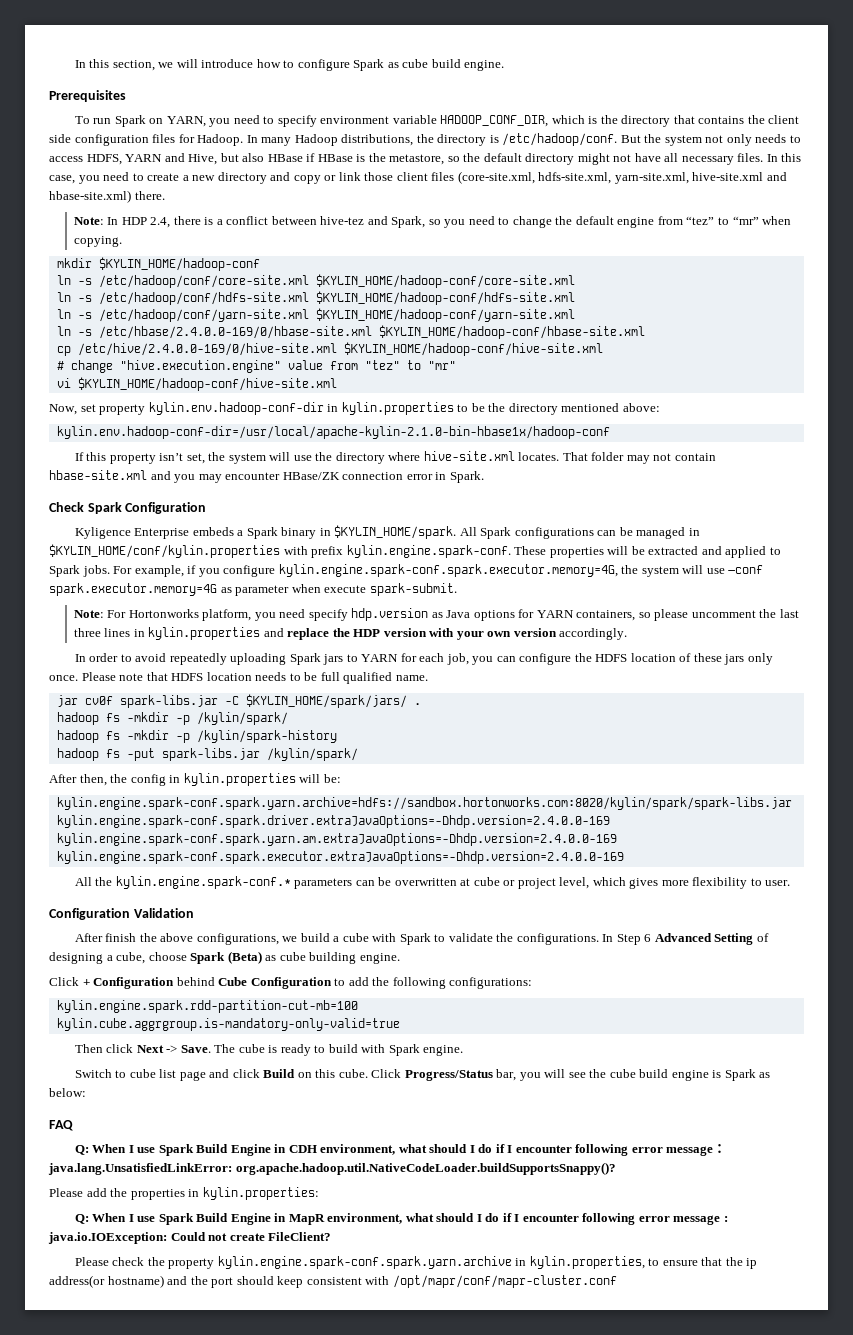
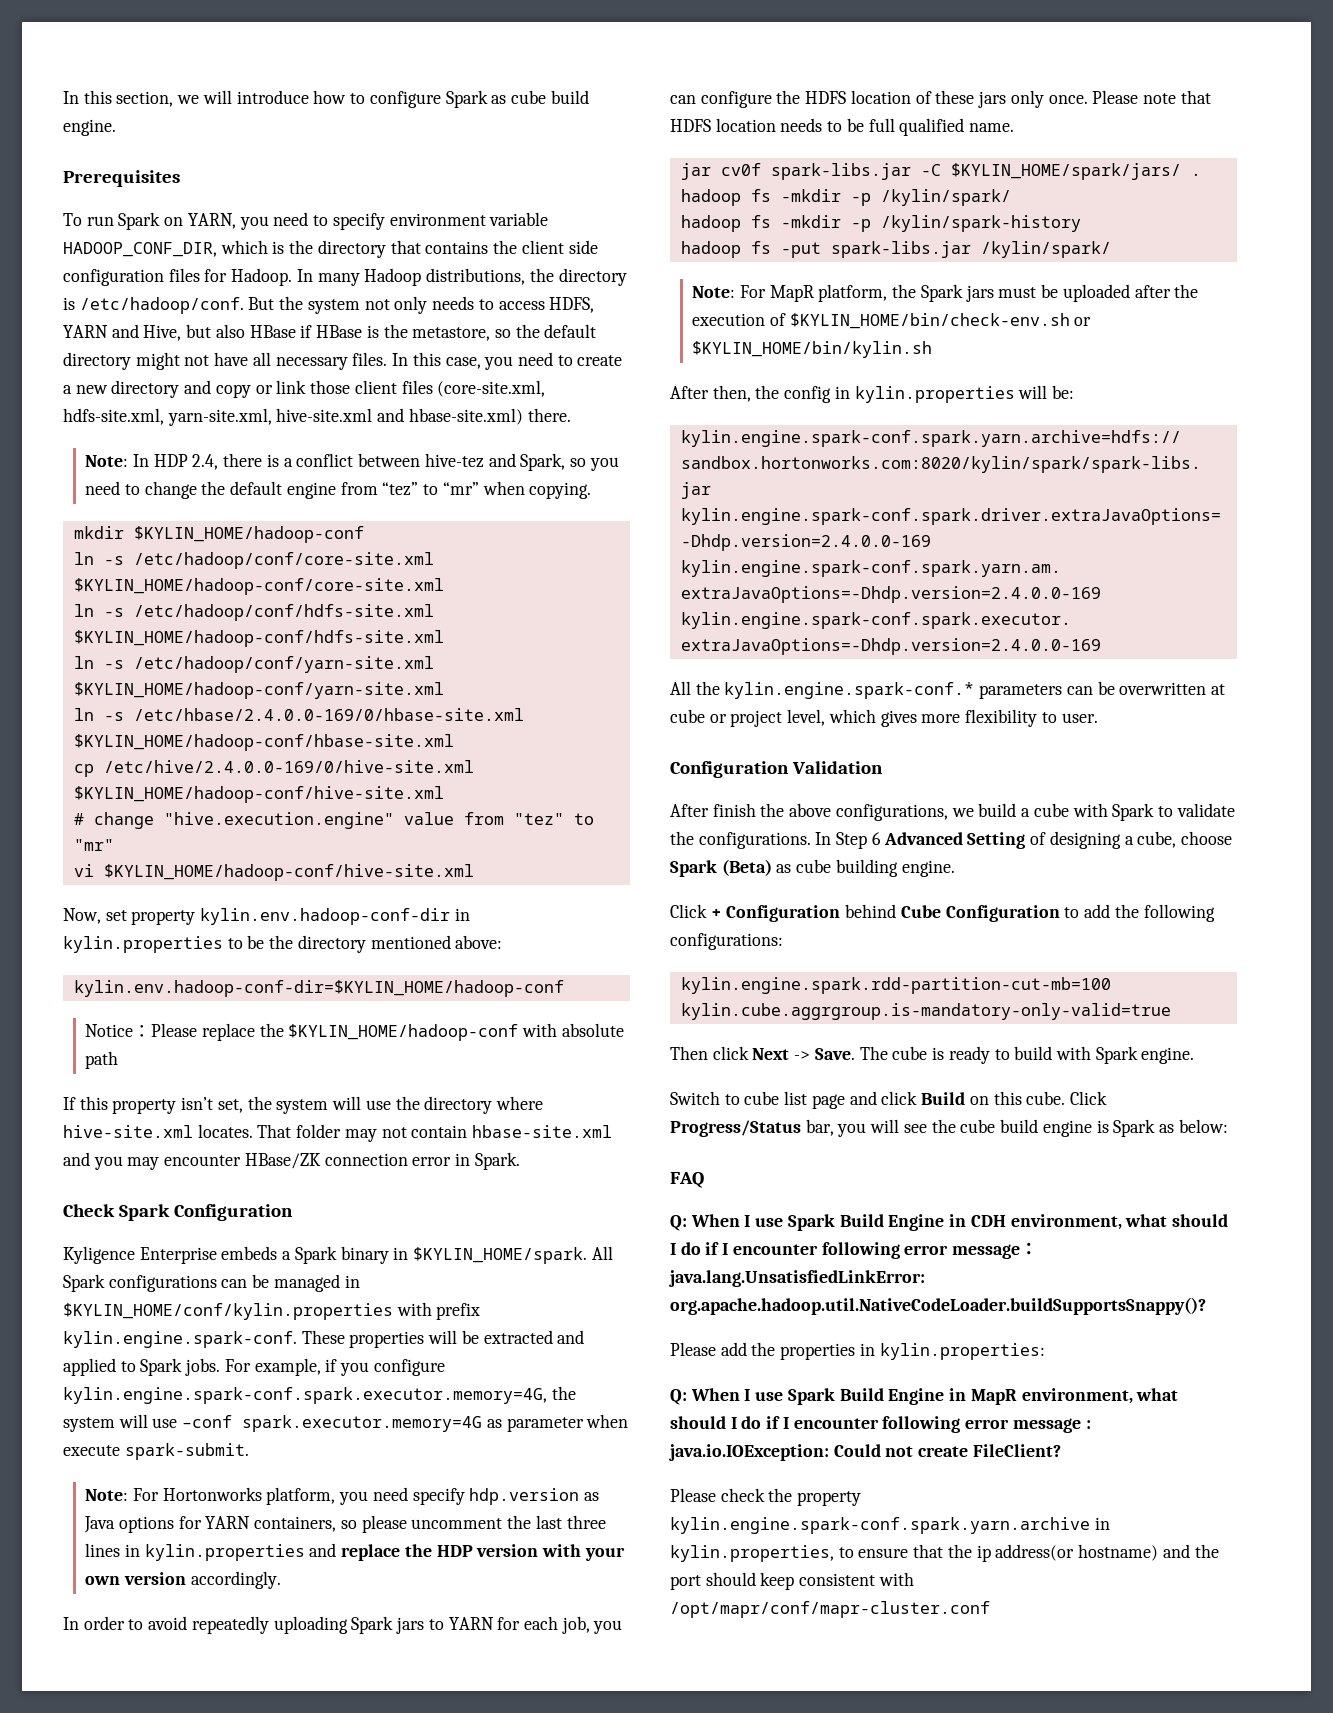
- kylin.env.hadoop-conf-dir=/usr/local/apache-kylin-2.1.0-bin-hbase1x/hadoop-conf
+ kylin.env.hadoop-conf-dir=$KYLIN_HOME/hadoop-conf
+ Notice：Please replace the $KYLIN_HOME/hadoop-conf with absolute path
+ Note: For MapR platform, the Spark jars must be uploaded after the execution of $KYLIN_HOME/bin/check-env.sh or $KYLIN_HOME/bin/kylin.sh

